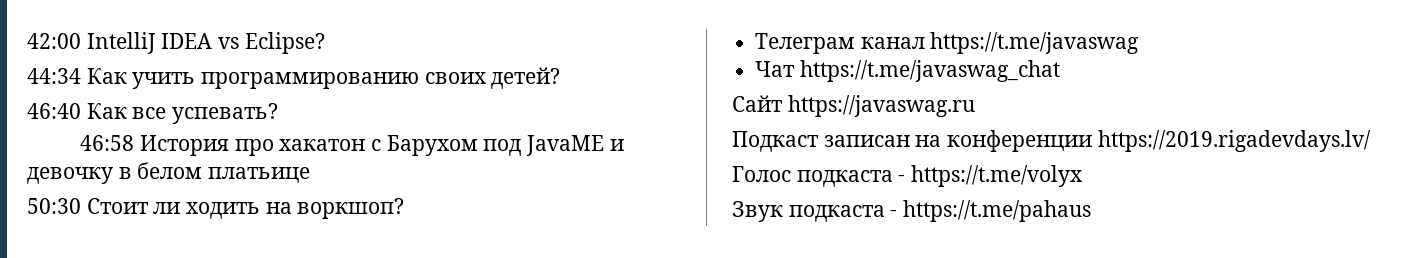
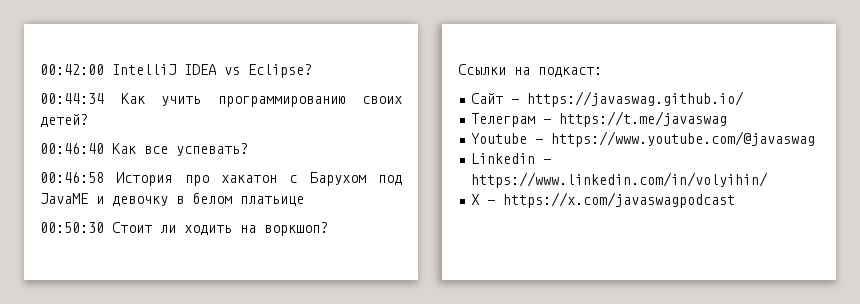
- 42:00 IntelliJ IDEA vs Eclipse?
+ 00:42:00 IntelliJ IDEA vs Eclipse?
- 44:34 Как учить программированию своих детей?
+ 00:44:34 Как учить программированию своих детей?
- 46:40 Как все успевать?
+ 00:46:40 Как все успевать?
- 46:58 История про хакатон с Барухом под JavaME и девочку в белом платьице
+ 00:46:58 История про хакатон с Барухом под JavaME и девочку в белом платьице
- 50:30 Стоит ли ходить на воркшоп?
+ 00:50:30 Стоит ли ходить на воркшоп?
+ Ссылки на подкаст:
+ Сайт - https://javaswag.github.io/
- Телеграм канал https://t.me/javaswag
+ Телеграм - https://t.me/javaswag
- Чат https://t.me/javaswag_chat
- Сайт https://javaswag.ru
- Подкаст записан на конференции https://2019.rigadevdays.lv/
- Голос подкаста - https://t.me/volyx
- Звук подкаста - https://t.me/pahaus
+ Youtube - https://www.youtube.com/@javaswag
+ Linkedin - https://www.linkedin.com/in/volyihin/
+ X - https://x.com/javaswagpodcast

